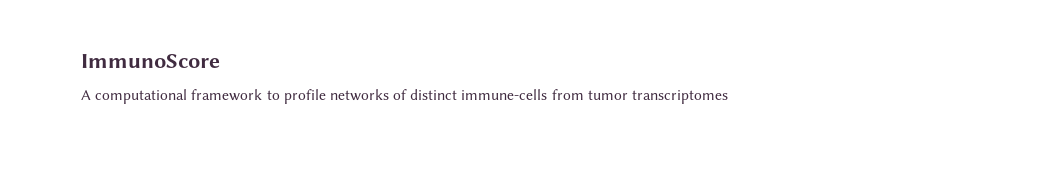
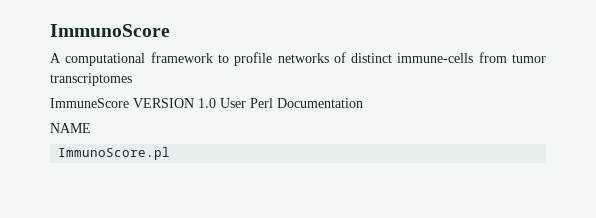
+ ImmuneScore VERSION 1.0 User Perl Documentation
+ NAME
+ ImmunoScore.pl

